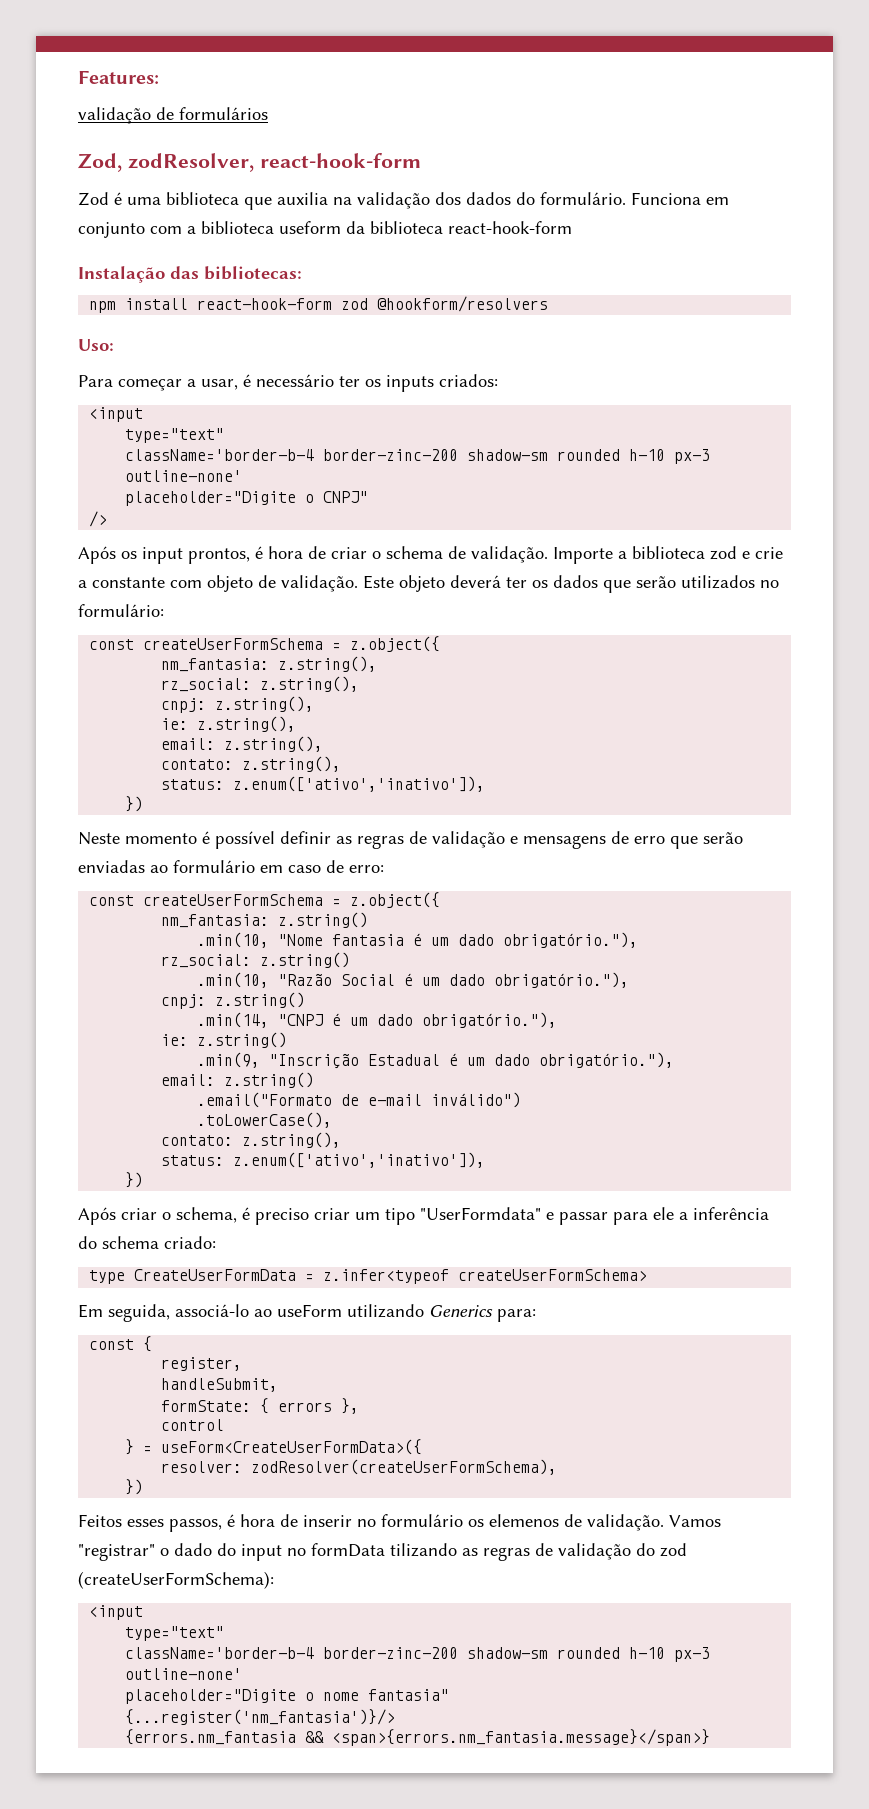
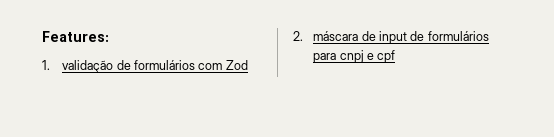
- validação de formulários
- Zod, zodResolver, react-hook-form
- Zod é uma biblioteca que auxilia na validação dos dados do formulário. Funciona em conjunto com a biblioteca useform da biblioteca react-hook-form
- Instalação das bibliotecas:
- npm install react-hook-form zod @hookform/resolvers
- Uso:
- Para começar a usar, é necessário ter os inputs criados:
- <input
- type="text"
- className='border-b-4 border-zinc-200 shadow-sm rounded h-10 px-3 outline-none'
- placeholder="Digite o CNPJ"
- />
- Após os input prontos, é hora de criar o schema de validação. Importe a biblioteca zod e crie a constante com objeto de validação. Este objeto deverá ter os dados que serão utilizados no formulário:
- const createUserFormSchema = z.object({
- nm_fantasia: z.string(),
- rz_social: z.string(),
- cnpj: z.string(),
- ie: z.string(),
- email: z.string(),
- contato: z.string(),
- status: z.enum(['ativo','inativo']),
- })
- Neste momento é possível definir as regras de validação e mensagens de erro que serão enviadas ao formulário em caso de erro:
- const createUserFormSchema = z.object({
- nm_fantasia: z.string()
- .min(10, "Nome fantasia é um dado obrigatório."),
- rz_social: z.string()
- .min(10, "Razão Social é um dado obrigatório."),
- cnpj: z.string()
- .min(14, "CNPJ é um dado obrigatório."),
- ie: z.string()
- .min(9, "Inscrição Estadual é um dado obrigatório."),
- email: z.string()
- .email("Formato de e-mail inválido")
- .toLowerCase(),
- contato: z.string(),
- status: z.enum(['ativo','inativo']),
- })
- Após criar o schema, é preciso criar um tipo "UserFormdata" e passar para ele a inferência do schema criado:
- type CreateUserFormData = z.infer<typeof createUserFormSchema>
- Em seguida, associá-lo ao useForm utilizando Generics para:
- const {
- register,
- handleSubmit,
- formState: { errors },
- control
- } = useForm<CreateUserFormData>({
- resolver: zodResolver(createUserFormSchema),
- })
- Feitos esses passos, é hora de inserir no formulário os elemenos de validação. Vamos "registrar" o dado do input no formData tilizando as regras de validação do zod (createUserFormSchema):
- <input
- type="text"
- className='border-b-4 border-zinc-200 shadow-sm rounded h-10 px-3 outline-none'
- placeholder="Digite o nome fantasia"
- {...register('nm_fantasia')}/>
- {errors.nm_fantasia && <span>{errors.nm_fantasia.message}</span>}
+ 1. validação de formulários com Zod
+ 2. máscara de input de formulários para cnpj e cpf

